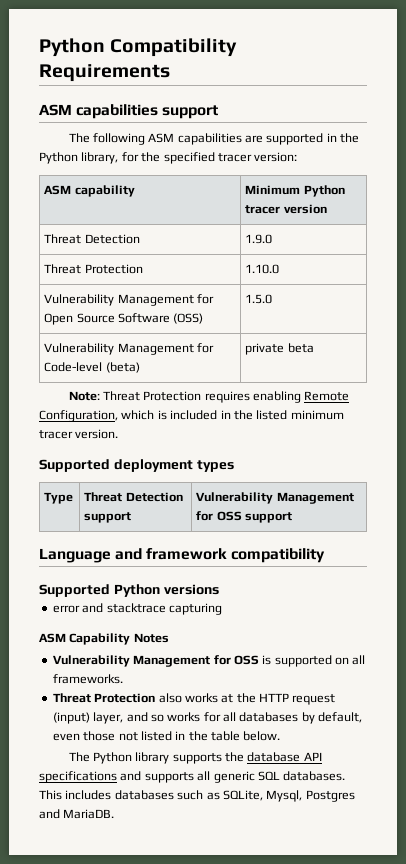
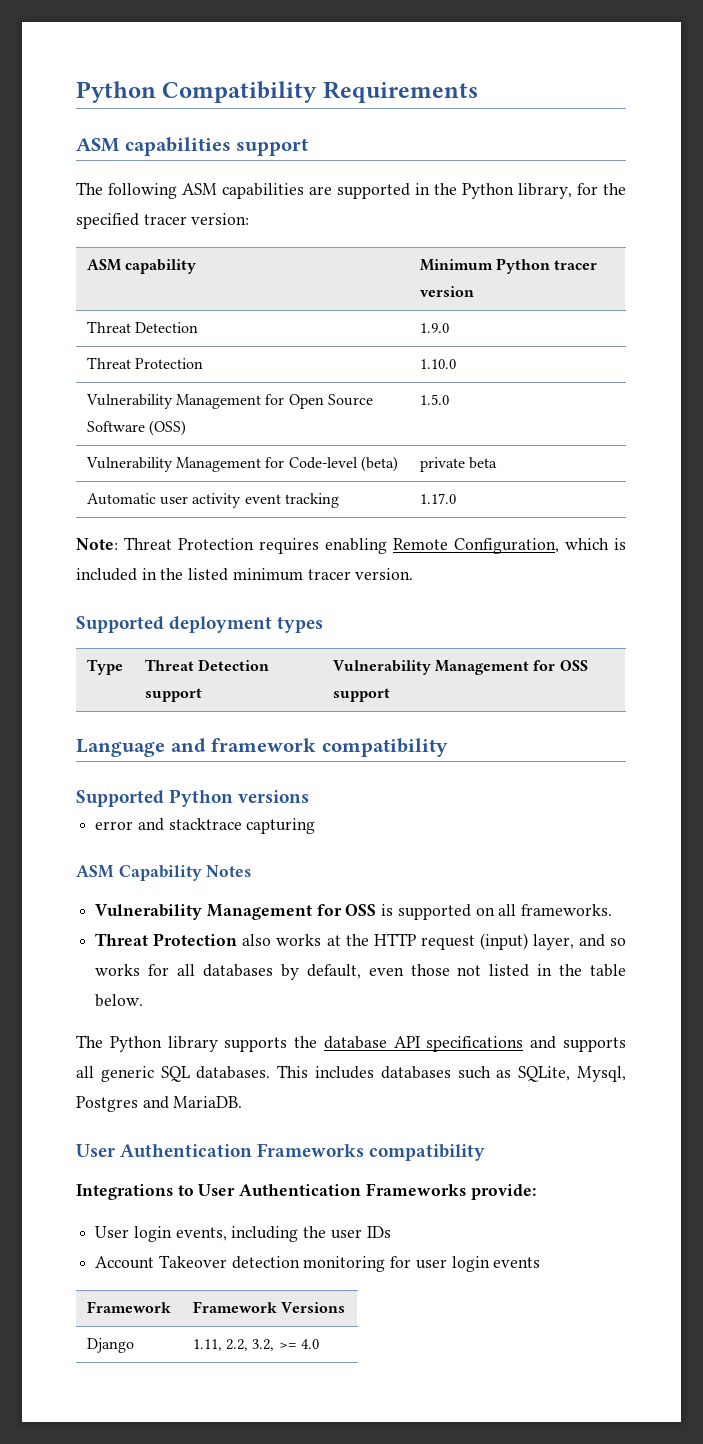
+ Automatic user activity event tracking | 1.17.0
+ User Authentication Frameworks compatibility
+ Integrations to User Authentication Frameworks provide:
+ User login events, including the user IDs
+ Account Takeover detection monitoring for user login events
+ Framework | Framework Versions
+ Django | 1.11, 2.2, 3.2, >= 4.0

